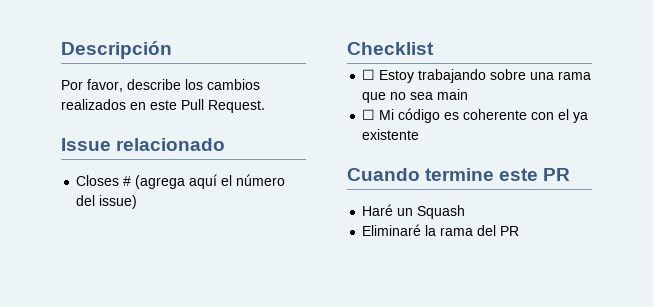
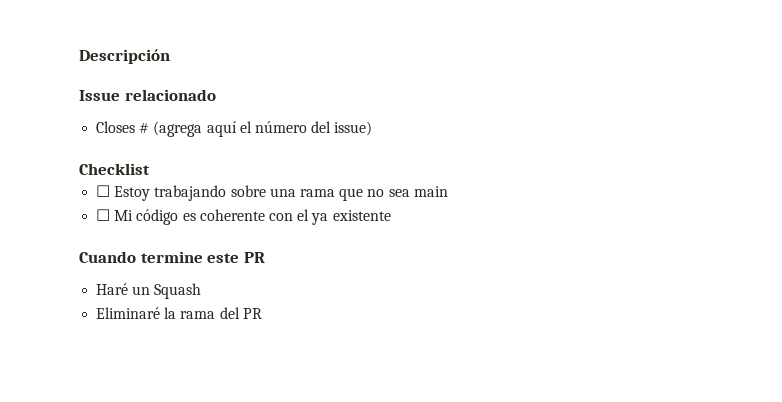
- Por favor, describe los cambios realizados en este Pull Request.

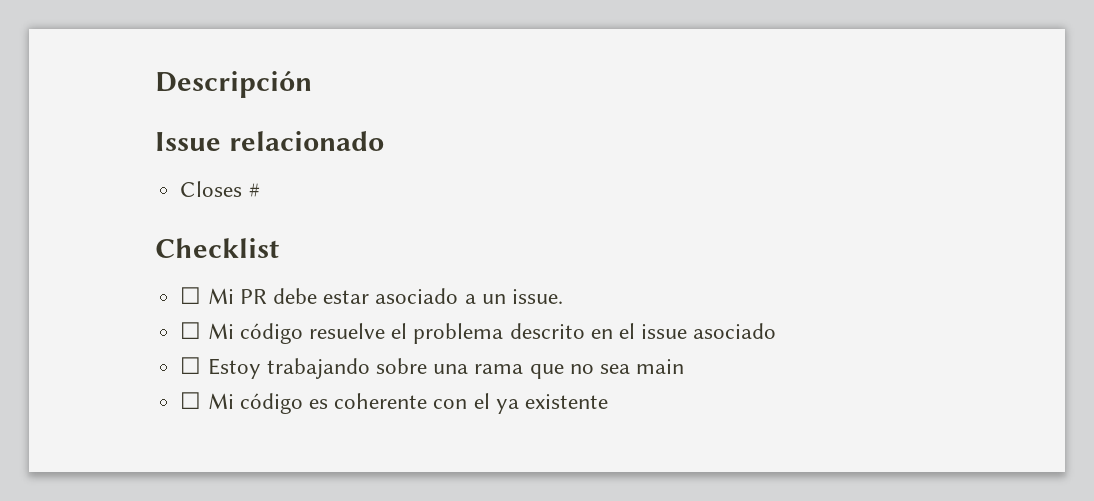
- Closes # (agrega aquí el número del issue)
+ Closes #
  Checklist
+ ☐ Mi PR debe estar asociado a un issue.
+ ☐ Mi código resuelve el problema descrito en el issue asociado
- Cuando termine este PR
- Haré un Squash
- Eliminaré la rama del PR

